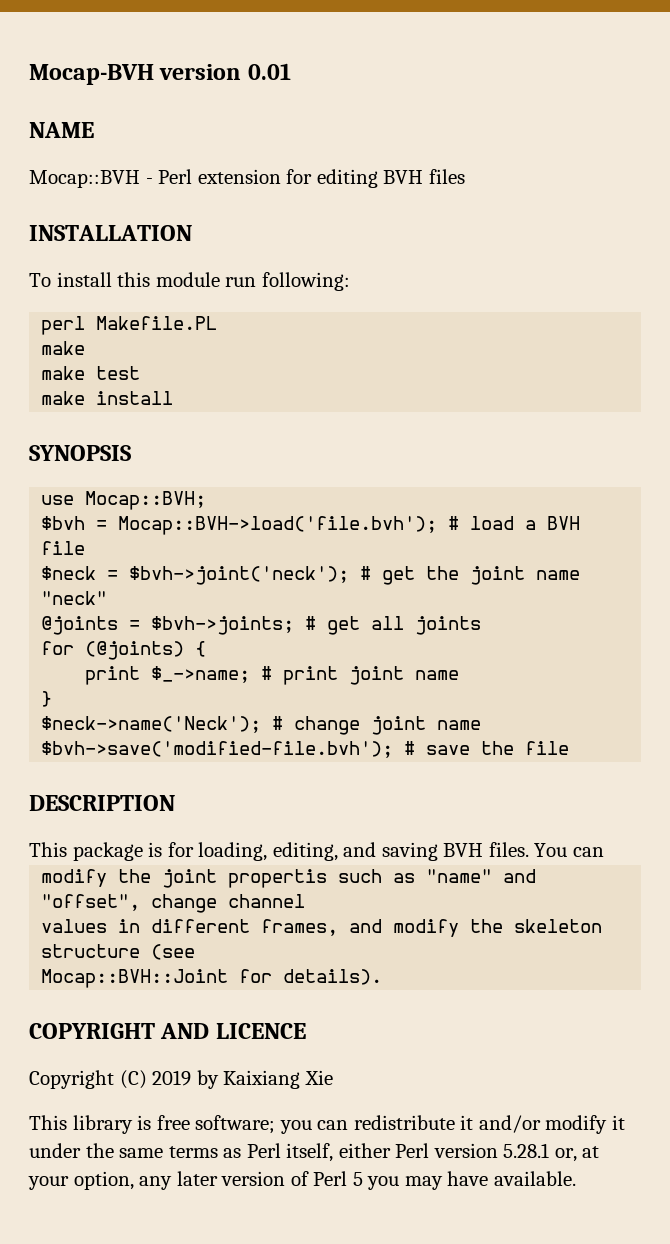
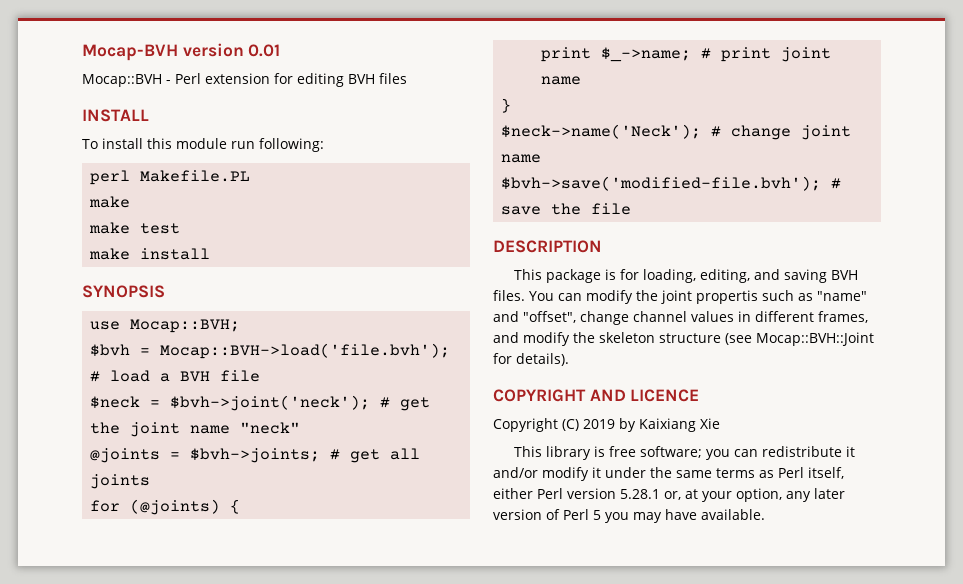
- NAME
- INSTALLATION
+ INSTALL
- You can
- modify the joint propertis such as "name" and "offset", change channel
- values in different frames, and modify the skeleton structure (see
- Mocap::BVH::Joint for details).
+ You can modify the joint propertis such as "name" and "offset", change channel values in different frames, and modify the skeleton structure (see Mocap::BVH::Joint for details).

